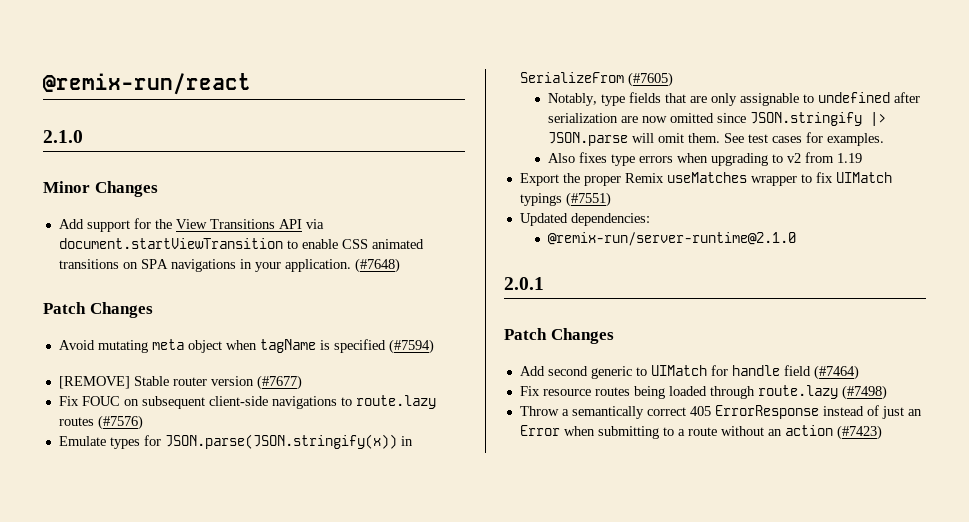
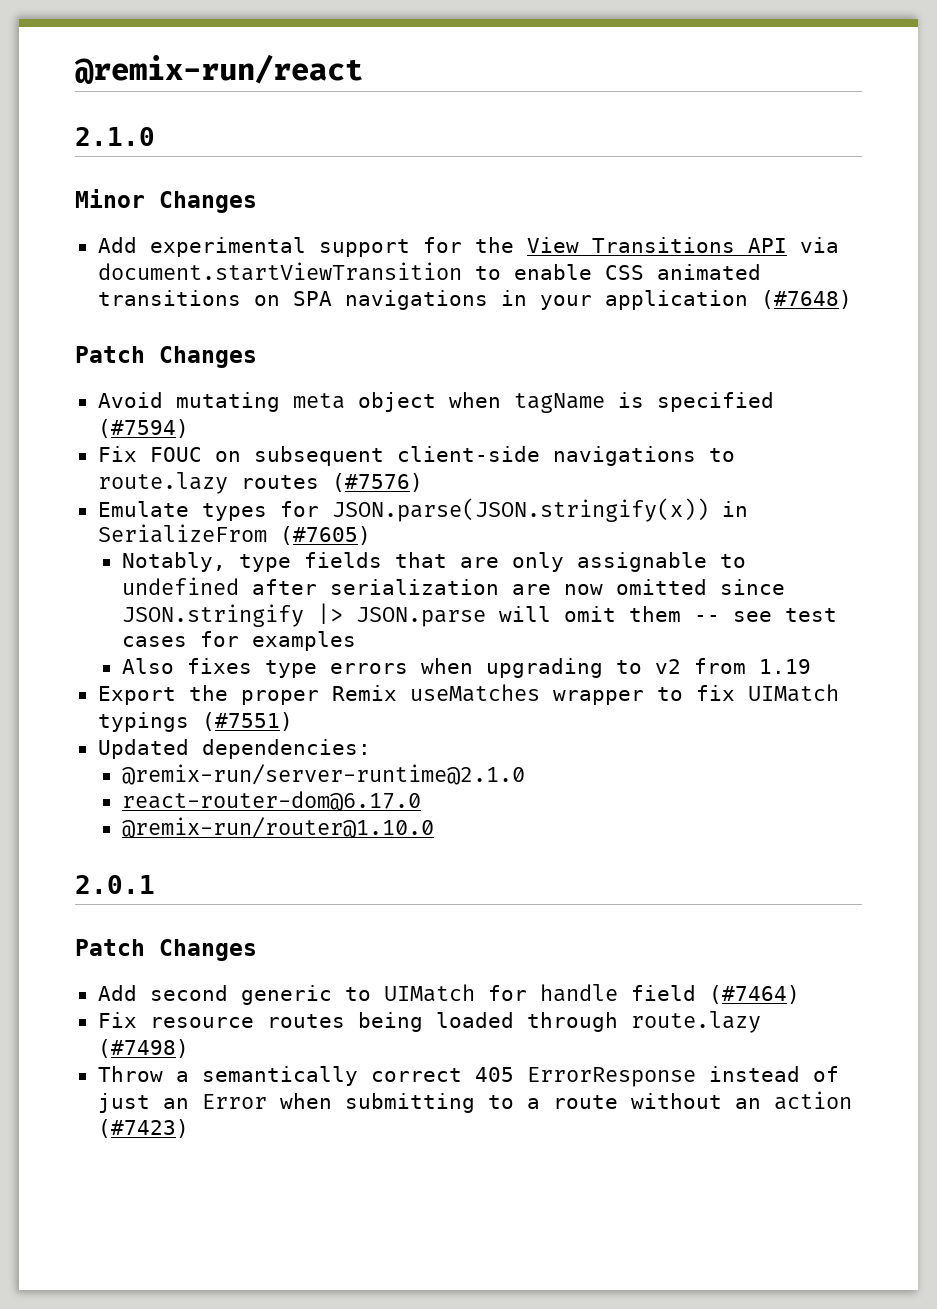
- Add support for the View Transitions API via document.startViewTransition to enable CSS animated transitions on SPA navigations in your application. (#7648)
+ Add experimental support for the View Transitions API via document.startViewTransition to enable CSS animated transitions on SPA navigations in your application (#7648)
- [REMOVE] Stable router version (#7677)
- Notably, type fields that are only assignable to undefined after serialization are now omitted since JSON.stringify |> JSON.parse will omit them. See test cases for examples.
+ Notably, type fields that are only assignable to undefined after serialization are now omitted since JSON.stringify |> JSON.parse will omit them -- see test cases for examples
+ react-router-dom@6.17.0
+ @remix-run/router@1.10.0

